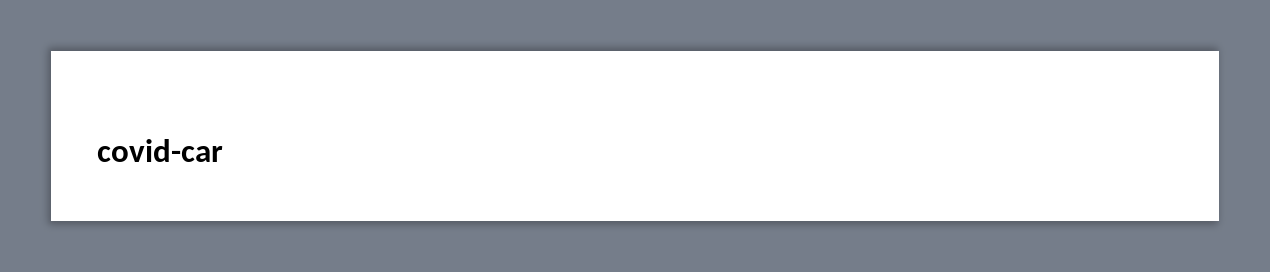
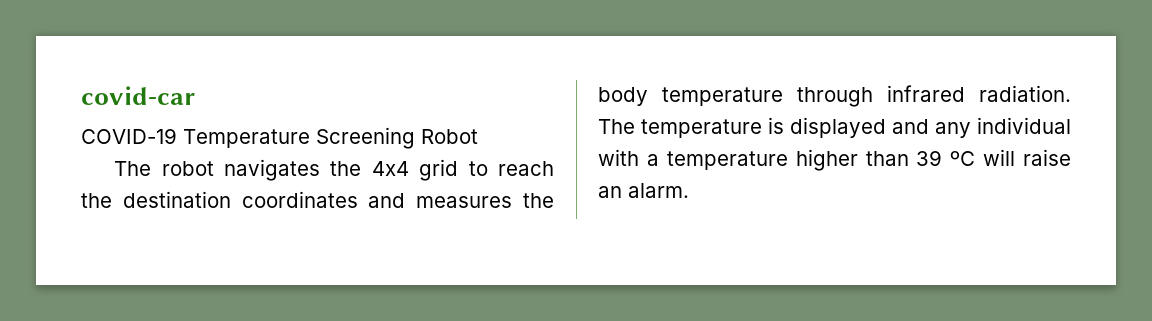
+ COVID-19 Temperature Screening Robot
+ The robot navigates the 4x4 grid to reach the destination coordinates and measures the body temperature through infrared radiation. The temperature is displayed and any individual with a temperature higher than 39 ºC will raise an alarm.

